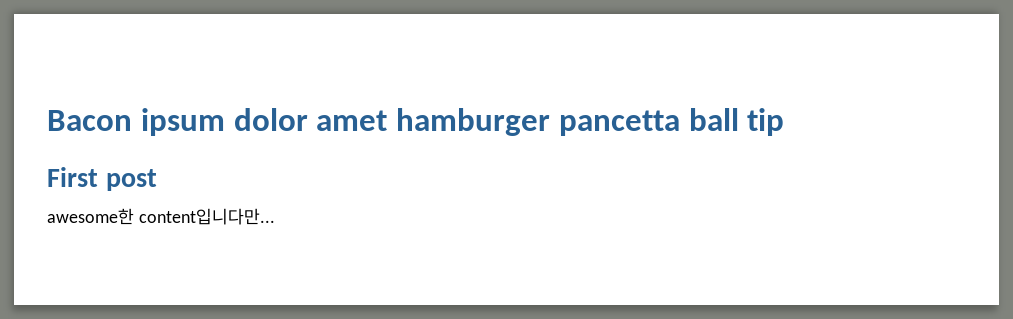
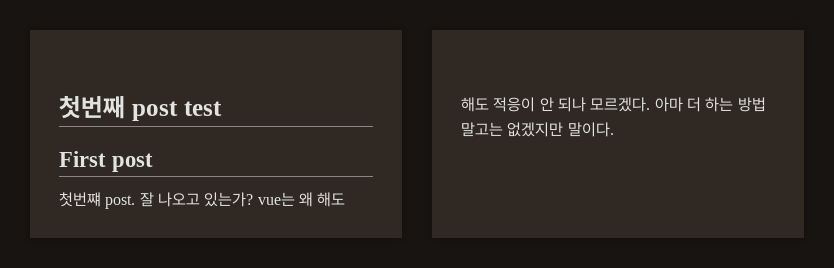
- Bacon ipsum dolor amet hamburger pancetta ball tip
+ 첫번째 post test
  First post
- awesome한 content입니다만...
+ 첫번쨰 post. 잘 나오고 있는가? vue는 왜 해도 해도 적응이 안 되나 모르겠다. 아마 더 하는 방법 말고는 없겠지만 말이다.

